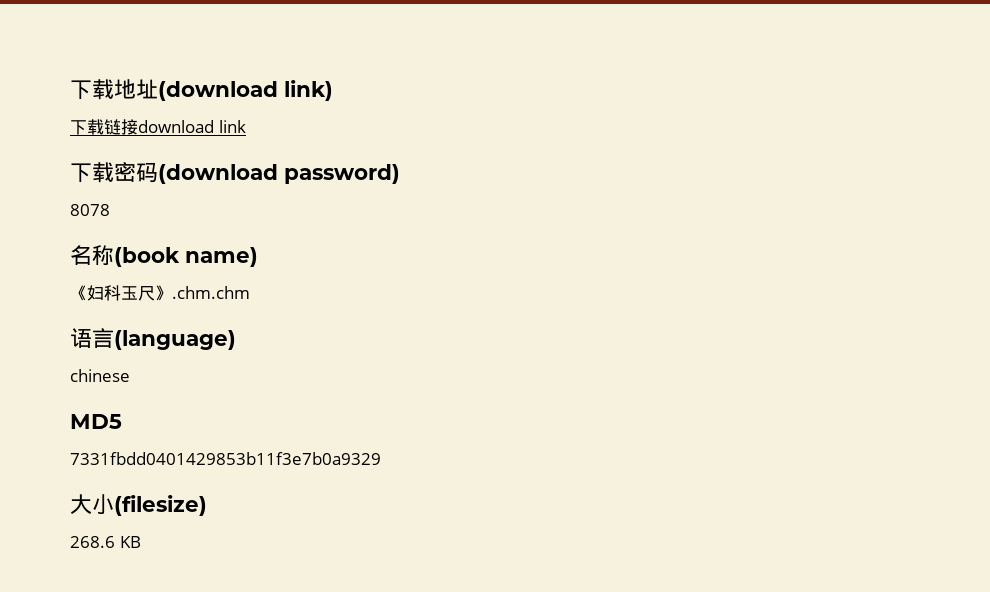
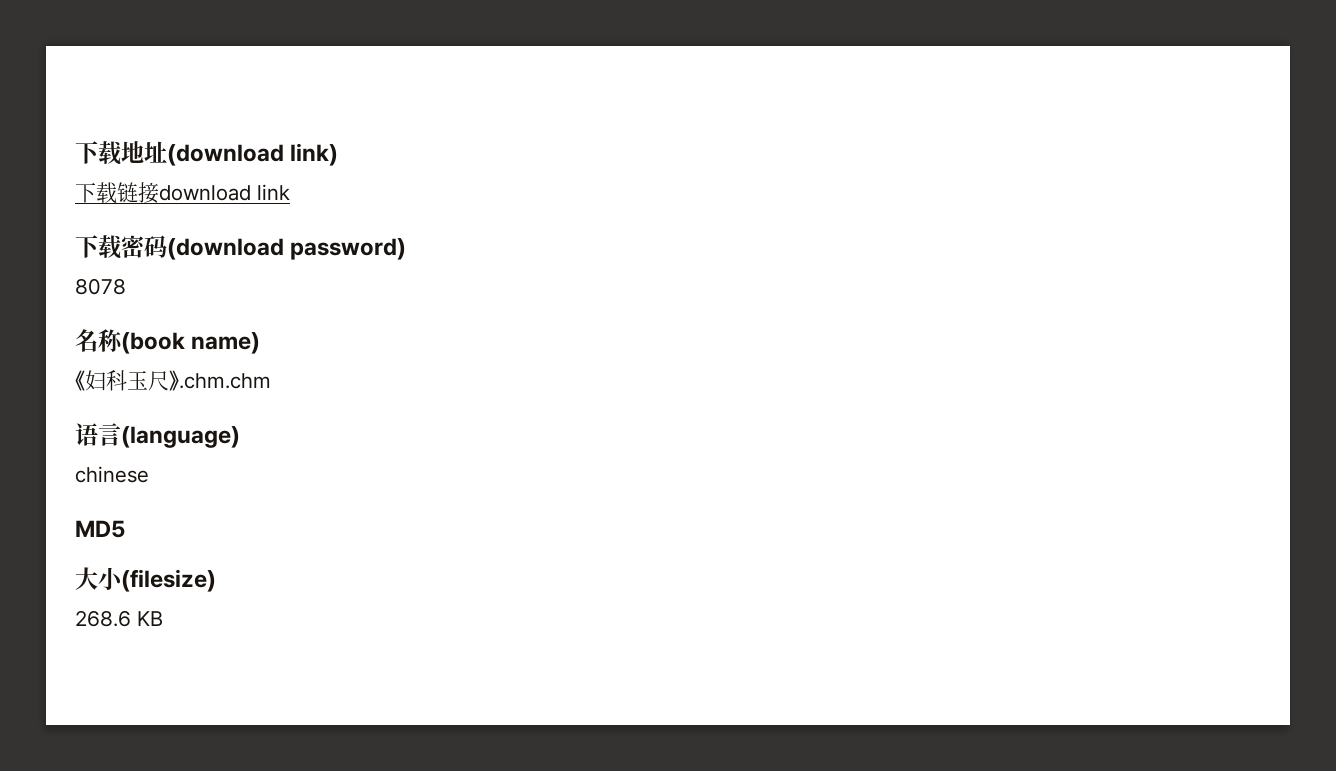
- 7331fbdd0401429853b11f3e7b0a9329

